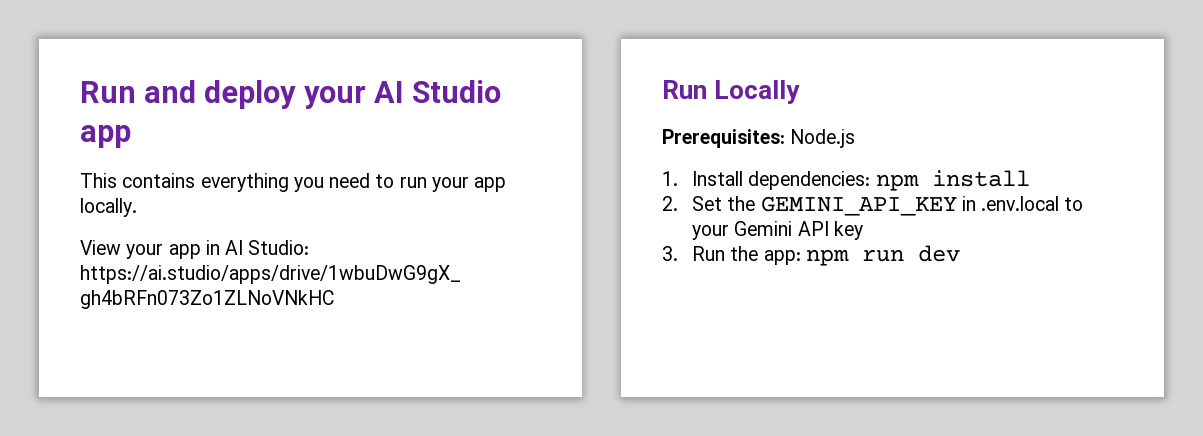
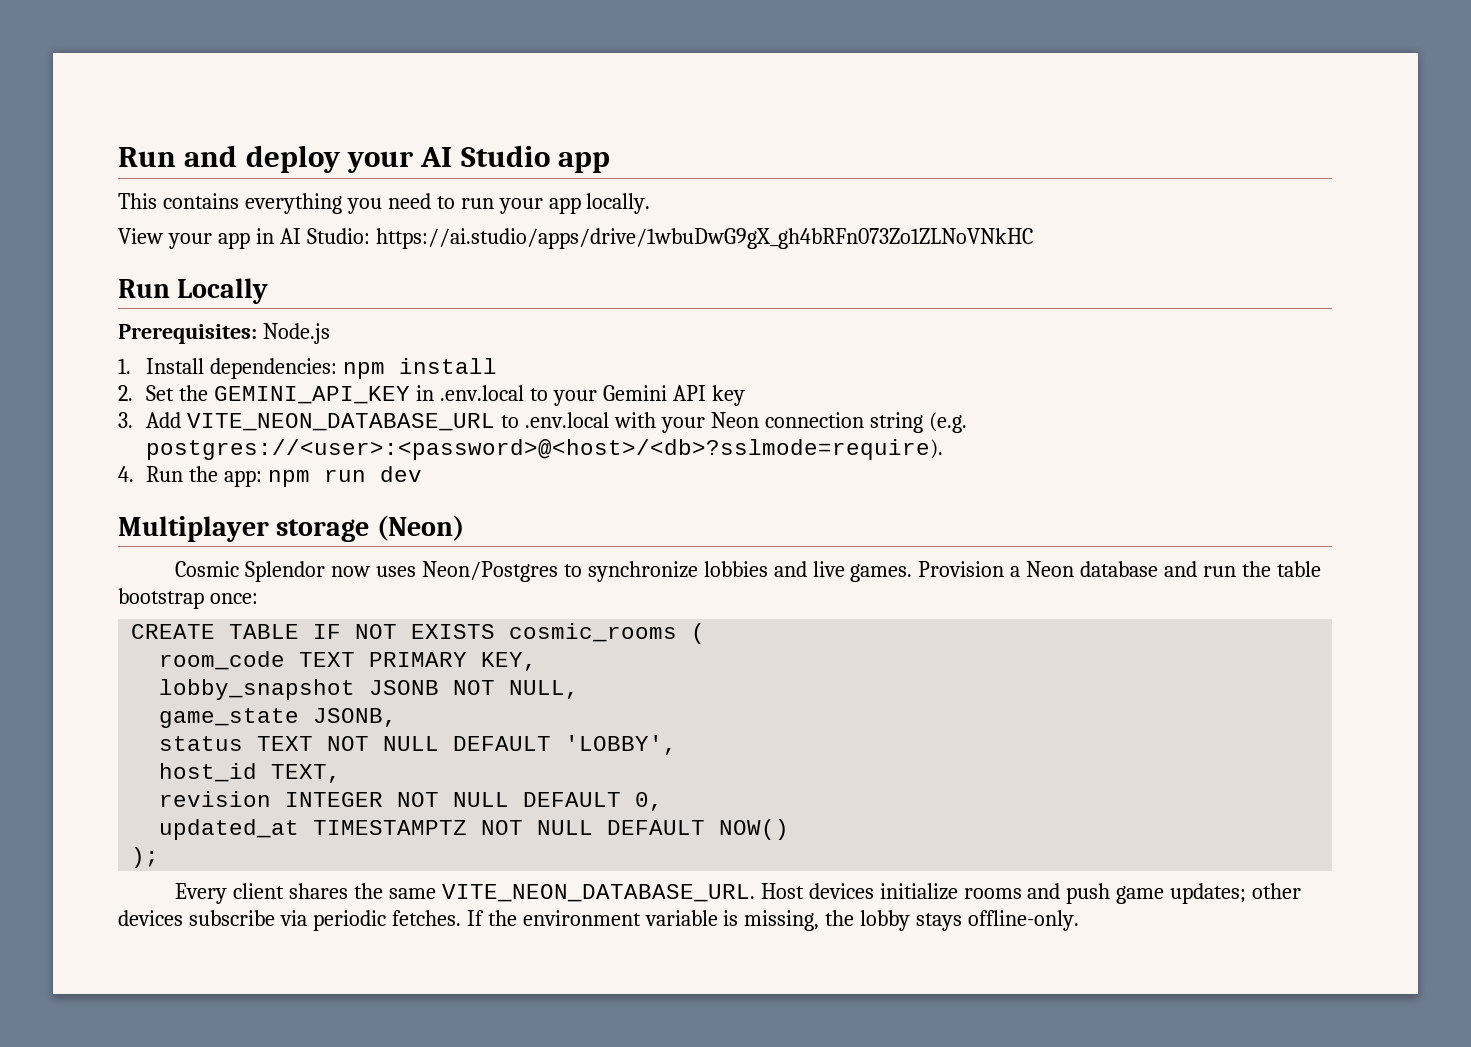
- 3. Run the app: npm run dev
+ 3. Add VITE_NEON_DATABASE_URL to .env.local with your Neon connection string (e.g. postgres://<user>:<password>@<host>/<db>?sslmode=require).
+ 4. Run the app: npm run dev
+ Multiplayer storage (Neon)
+ Cosmic Splendor now uses Neon/Postgres to synchronize lobbies and live games. Provision a Neon database and run the table bootstrap once:
+ CREATE TABLE IF NOT EXISTS cosmic_rooms (
+ room_code TEXT PRIMARY KEY,
+ lobby_snapshot JSONB NOT NULL,
+ game_state JSONB,
+ status TEXT NOT NULL DEFAULT 'LOBBY',
+ host_id TEXT,
+ revision INTEGER NOT NULL DEFAULT 0,
+ updated_at TIMESTAMPTZ NOT NULL DEFAULT NOW()
+ );
+ Every client shares the same VITE_NEON_DATABASE_URL. Host devices initialize rooms and push game updates; other devices subscribe via periodic fetches. If the environment variable is missing, the lobby stays offline-only.

